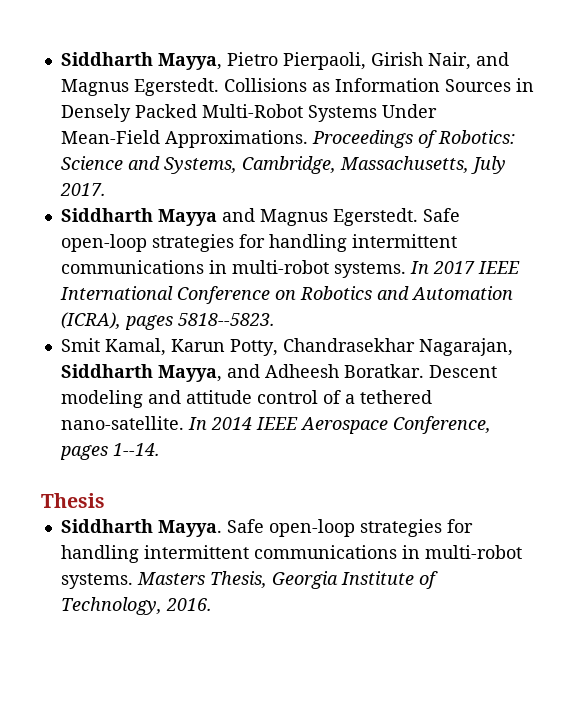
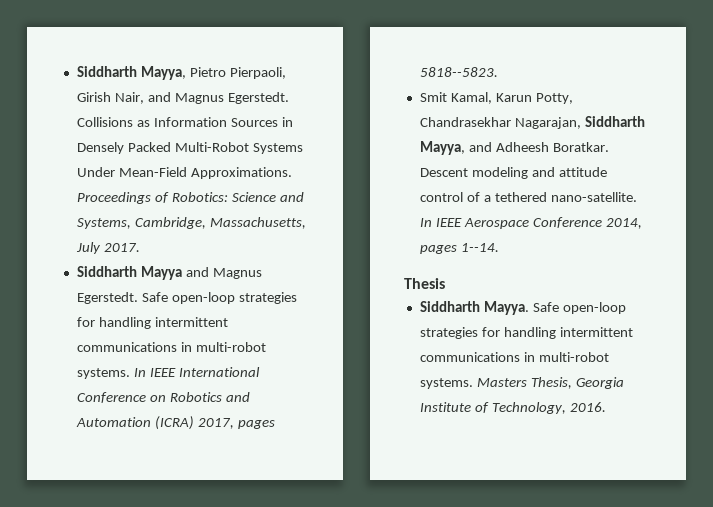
- In 2017 IEEE International Conference on Robotics and Automation (ICRA), pages 5818--5823.
+ In IEEE International Conference on Robotics and Automation (ICRA) 2017, pages 5818--5823.
- In 2014 IEEE Aerospace Conference, pages 1--14.
+ In IEEE Aerospace Conference 2014, pages 1--14.

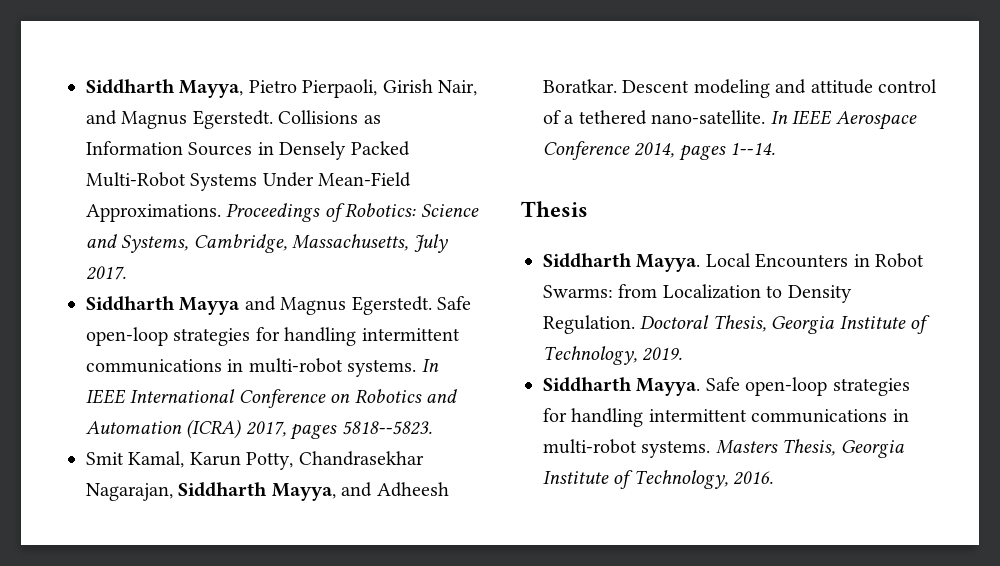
+ Siddharth Mayya. Local Encounters in Robot Swarms: from Localization to Density Regulation. Doctoral Thesis, Georgia Institute of Technology, 2019.

